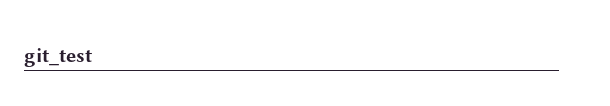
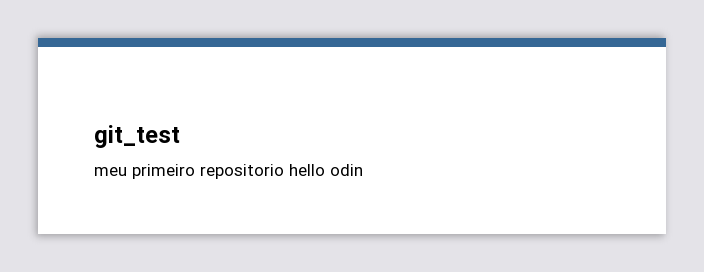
+ meu primeiro repositorio hello odin

